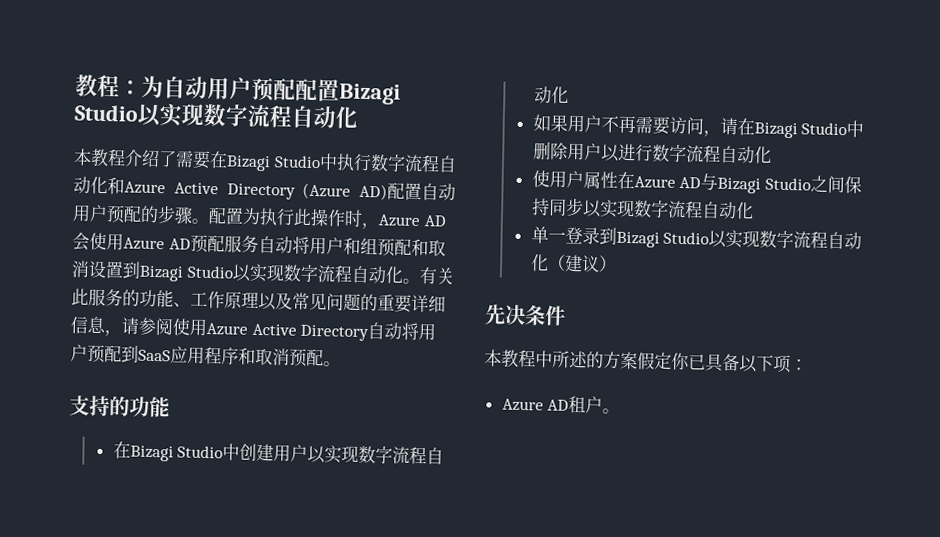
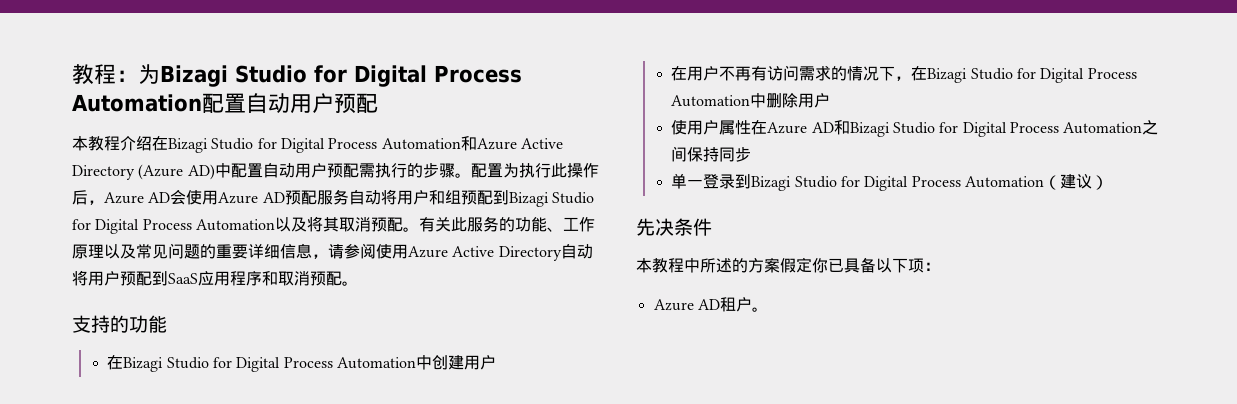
- 教程：为自动用户预配配置Bizagi Studio以实现数字流程自动化
- 本教程介绍了需要在Bizagi Studio中执行数字流程自动化和Azure Active Directory (Azure AD)配置自动用户预配的步骤。
+ 教程：为Bizagi Studio for Digital Process Automation配置自动用户预配
+ 本教程介绍在Bizagi Studio for Digital Process Automation和Azure Active Directory (Azure AD)中配置自动用户预配需执行的步骤。
- 配置为执行此操作时，Azure AD会使用Azure AD预配服务自动将用户和组预配和取消设置到Bizagi Studio以实现数字流程自动化。
+ 配置为执行此操作后，Azure AD会使用Azure AD预配服务自动将用户和组预配到Bizagi Studio for Digital Process Automation以及将其取消预配。
- 在Bizagi Studio中创建用户以实现数字流程自动化
- 如果用户不再需要访问，请在Bizagi Studio中删除用户以进行数字流程自动化
+ 在Bizagi Studio for Digital Process Automation中创建用户
+ 在用户不再有访问需求的情况下，在Bizagi Studio for Digital Process Automation中删除用户
- 使用户属性在Azure AD与Bizagi Studio之间保持同步以实现数字流程自动化
+ 使用户属性在Azure AD和Bizagi Studio for Digital Process Automation之间保持同步
- 单一登录到Bizagi Studio以实现数字流程自动化（建议）
+ 单一登录到Bizagi Studio for Digital Process Automation（建议）

